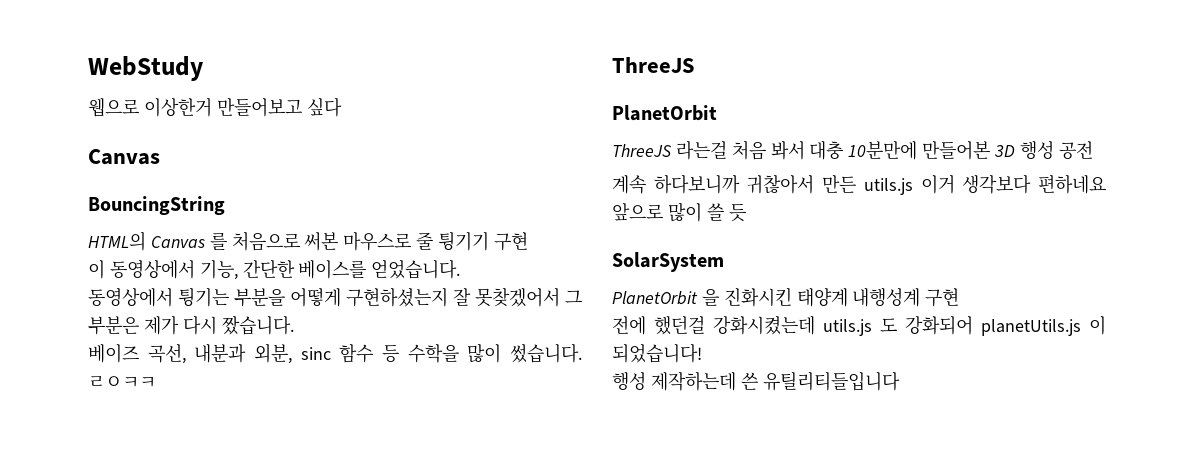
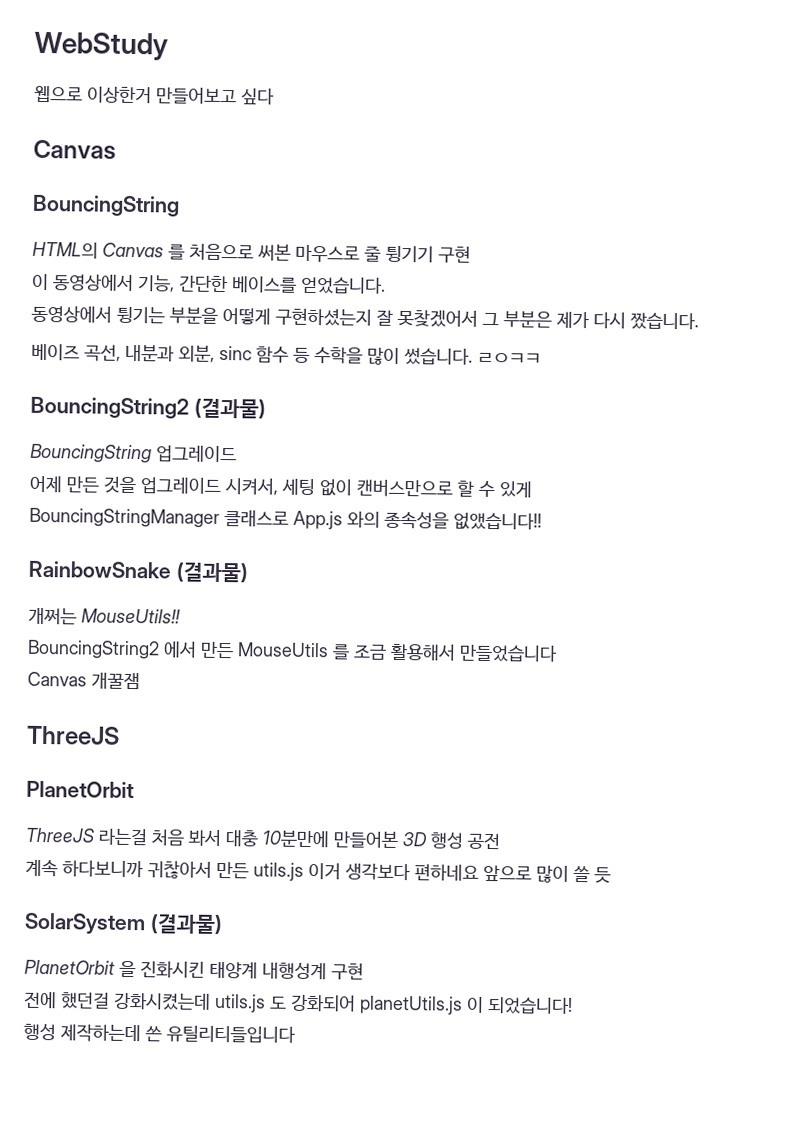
+ BouncingString2 (결과물)
+ BouncingString 업그레이드
+ 어제 만든 것을 업그레이드 시켜서, 세팅 없이 캔버스만으로 할 수 있게
+ BouncingStringManager 클래스로 App.js 와의 종속성을 없앴습니다!!
+ RainbowSnake (결과물)
+ 개쩌는 MouseUtils!!
+ BouncingString2 에서 만든 MouseUtils 를 조금 활용해서 만들었습니다
+ Canvas 개꿀잼
- SolarSystem
+ SolarSystem (결과물)

